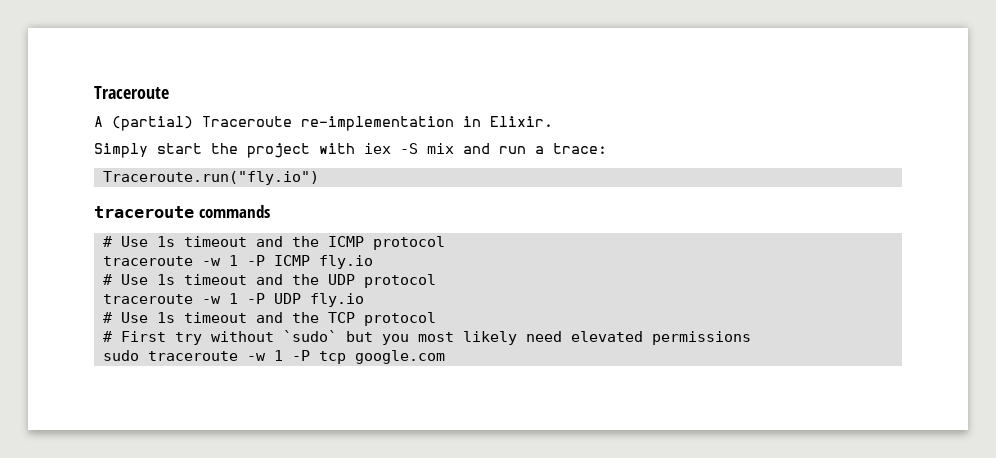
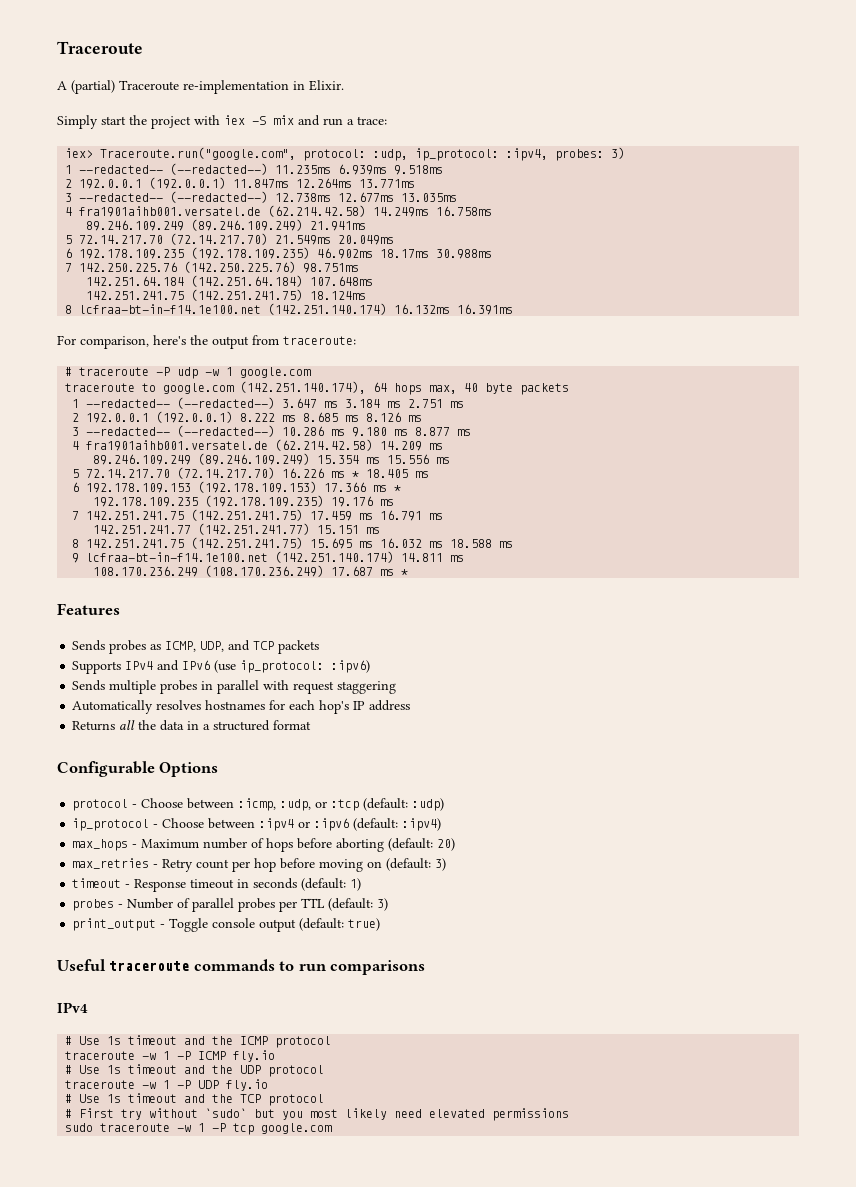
- Traceroute.run("fly.io")
- traceroute commands
+ iex> Traceroute.run("google.com", protocol: :udp, ip_protocol: :ipv4, probes: 3)
+ 1 --redacted-- (--redacted--) 11.235ms 6.939ms 9.518ms
+ 2 192.0.0.1 (192.0.0.1) 11.847ms 12.264ms 13.771ms
+ 3 --redacted-- (--redacted--) 12.738ms 12.677ms 13.035ms
+ 4 fra1901aihb001.versatel.de (62.214.42.58) 14.249ms 16.758ms
+ 89.246.109.249 (89.246.109.249) 21.941ms
+ 5 72.14.217.70 (72.14.217.70) 21.549ms 20.049ms
+ 6 192.178.109.235 (192.178.109.235) 46.902ms 18.17ms 30.988ms
+ 7 142.250.225.76 (142.250.225.76) 98.751ms
+ 142.251.64.184 (142.251.64.184) 107.648ms
+ 142.251.241.75 (142.251.241.75) 18.124ms
+ 8 lcfraa-bt-in-f14.1e100.net (142.251.140.174) 16.132ms 16.391ms
+ For comparison, here's the output from traceroute:
+ # traceroute -P udp -w 1 google.com
+ traceroute to google.com (142.251.140.174), 64 hops max, 40 byte packets
+ 1 --redacted-- (--redacted--) 3.647 ms 3.184 ms 2.751 ms
+ 2 192.0.0.1 (192.0.0.1) 8.222 ms 8.685 ms 8.126 ms
+ 3 --redacted-- (--redacted--) 10.286 ms 9.180 ms 8.877 ms
+ 4 fra1901aihb001.versatel.de (62.214.42.58) 14.209 ms
+ 89.246.109.249 (89.246.109.249) 15.354 ms 15.556 ms
+ 5 72.14.217.70 (72.14.217.70) 16.226 ms * 18.405 ms
+ 6 192.178.109.153 (192.178.109.153) 17.366 ms *
+ 192.178.109.235 (192.178.109.235) 19.176 ms
+ 7 142.251.241.75 (142.251.241.75) 17.459 ms 16.791 ms
+ 142.251.241.77 (142.251.241.77) 15.151 ms
+ 8 142.251.241.75 (142.251.241.75) 15.695 ms 16.032 ms 18.588 ms
+ 9 lcfraa-bt-in-f14.1e100.net (142.251.140.174) 14.811 ms
+ 108.170.236.249 (108.170.236.249) 17.687 ms *
+ Features
+ Sends probes as ICMP, UDP, and TCP packets
+ Supports IPv4 and IPv6 (use ip_protocol: :ipv6)
+ Sends multiple probes in parallel with request staggering
+ Automatically resolves hostnames for each hop's IP address
+ Returns all the data in a structured format
+ Configurable Options
+ protocol - Choose between :icmp, :udp, or :tcp (default: :udp)
+ ip_protocol - Choose between :ipv4 or :ipv6 (default: :ipv4)
+ max_hops - Maximum number of hops before aborting (default: 20)
+ max_retries - Retry count per hop before moving on (default: 3)
+ timeout - Response timeout in seconds (default: 1)
+ probes - Number of parallel probes per TTL (default: 3)
+ print_output - Toggle console output (default: true)
+ Useful traceroute commands to run comparisons
+ IPv4

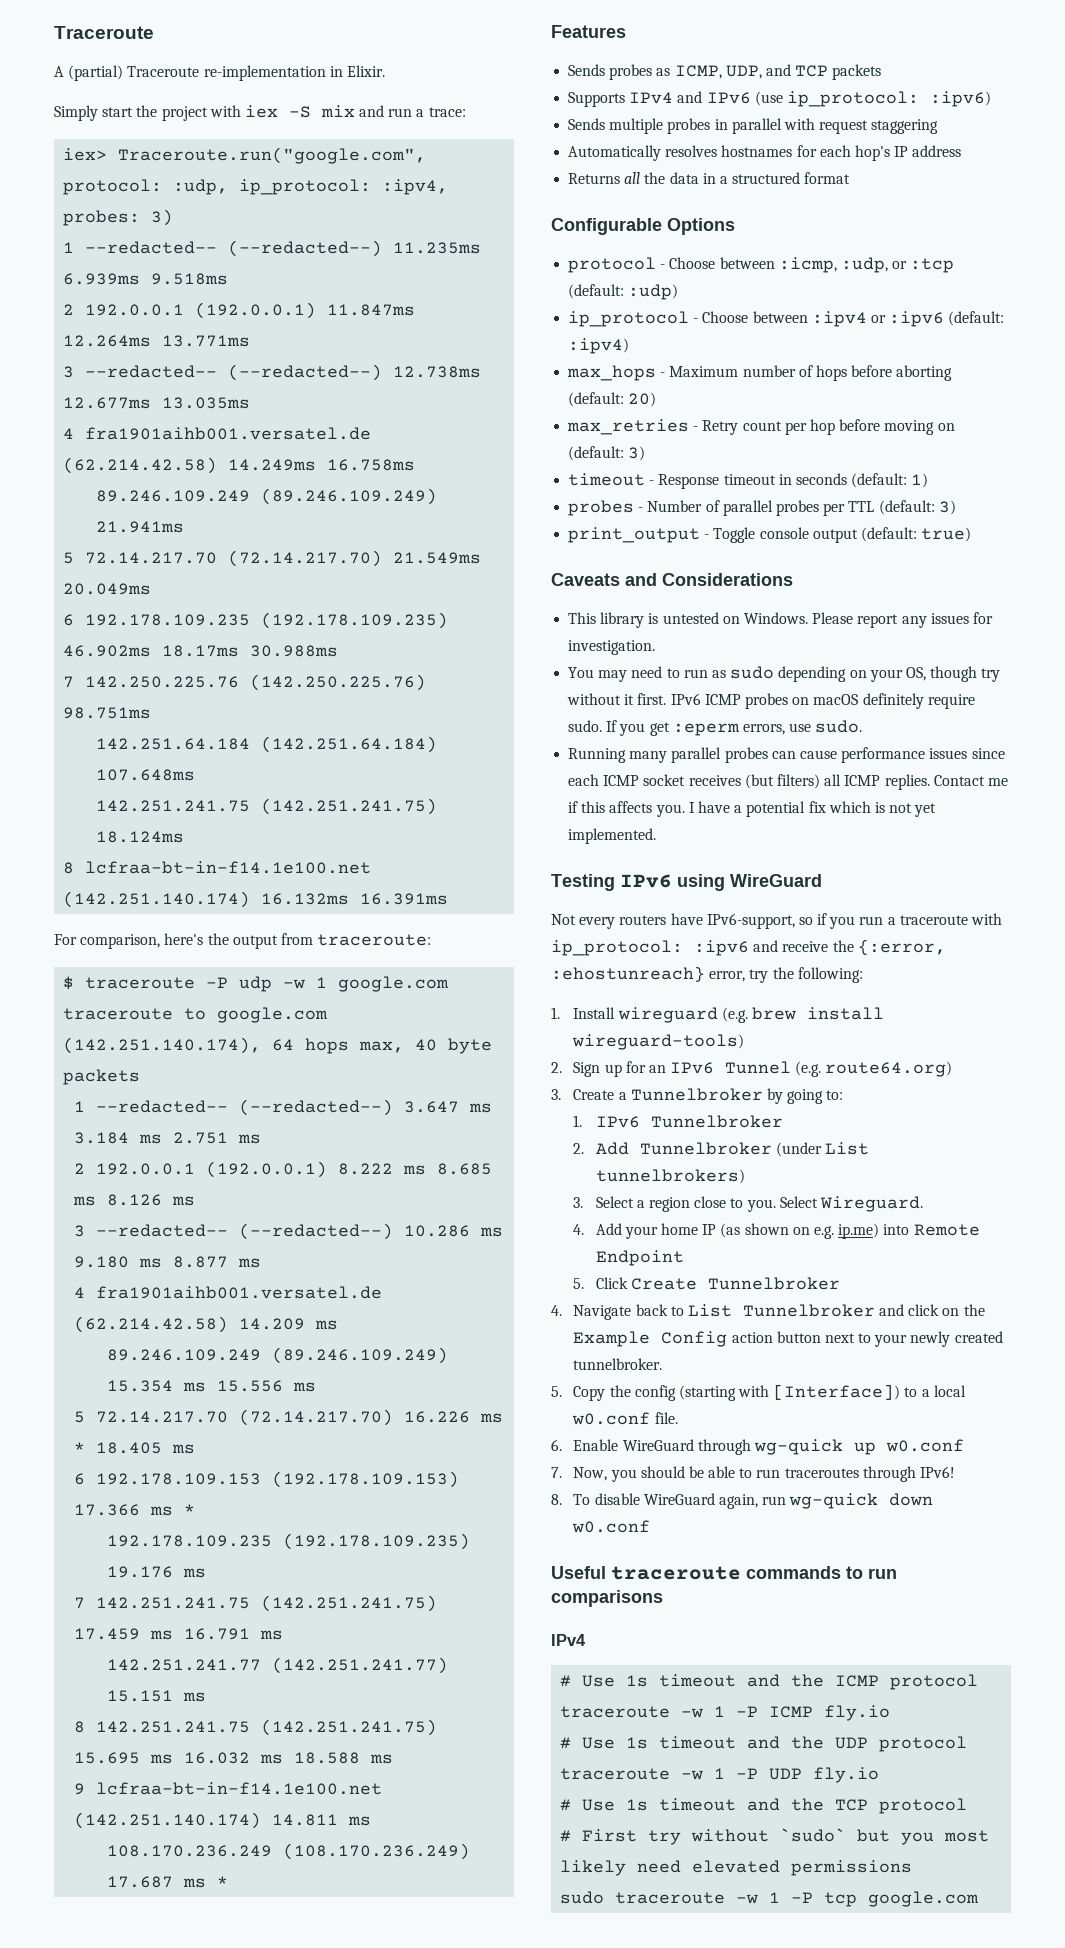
- # traceroute -P udp -w 1 google.com
+ $ traceroute -P udp -w 1 google.com
+ Caveats and Considerations
+ This library is untested on Windows. Please report any issues for investigation.
+ You may need to run as sudo depending on your OS, though try without it first. IPv6 ICMP probes on macOS definitely require sudo. If you get :eperm errors, use sudo.
+ Running many parallel probes can cause performance issues since each ICMP socket receives (but filters) all ICMP replies. Contact me if this affects you. I have a potential fix which is not yet implemented.
+ Testing IPv6 using WireGuard
+ Not every routers have IPv6-support, so if you run a traceroute with ip_protocol: :ipv6 and receive the {:error, :ehostunreach} error, try the following:
+ 1. Install wireguard (e.g. brew install wireguard-tools)
+ 2. Sign up for an IPv6 Tunnel (e.g. route64.org)
+ 3. Create a Tunnelbroker by going to:
+ 1. IPv6 Tunnelbroker
+ 2. Add Tunnelbroker (under List tunnelbrokers)
+ 3. Select a region close to you. Select Wireguard.
+ 4. Add your home IP (as shown on e.g. ip.me) into Remote Endpoint
+ 5. Click Create Tunnelbroker
+ 4. Navigate back to List Tunnelbroker and click on the Example Config action button next to your newly created tunnelbroker.
+ 5. Copy the config (starting with [Interface]) to a local w0.conf file.
+ 6. Enable WireGuard through wg-quick up w0.conf
+ 7. Now, you should be able to run traceroutes through IPv6!
+ 8. To disable WireGuard again, run wg-quick down w0.conf

